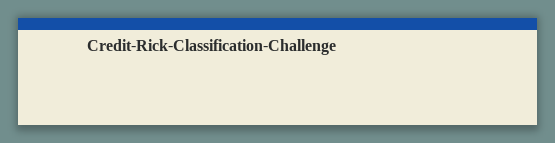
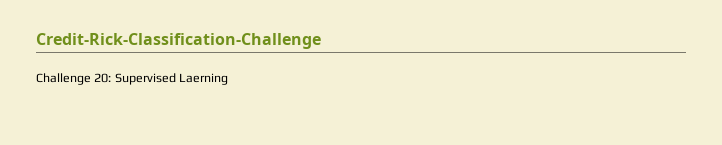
+ Challenge 20: Supervised Laerning

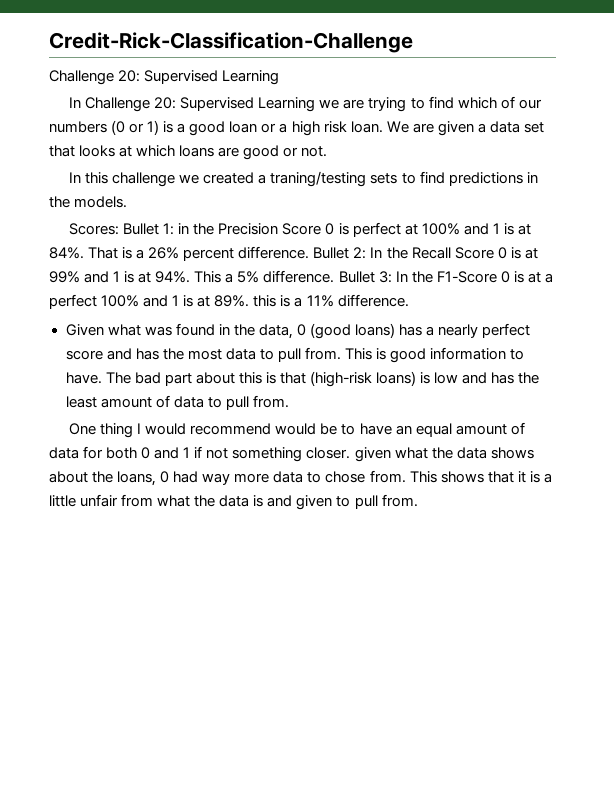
  Credit-Rick-Classification-Challenge
- Challenge 20: Supervised Laerning
+ Challenge 20: Supervised Learning
+ In Challenge 20: Supervised Learning we are trying to find which of our numbers (0 or 1) is a good loan or a high risk loan. We are given a data set that looks at which loans are good or not.
+ In this challenge we created a traning/testing sets to find predictions in the models.
+ Scores: Bullet 1: in the Precision Score 0 is perfect at 100% and 1 is at 84%. That is a 26% percent difference. Bullet 2: In the Recall Score 0 is at 99% and 1 is at 94%. This a 5% difference. Bullet 3: In the F1-Score 0 is at a perfect 100% and 1 is at 89%. this is a 11% difference.
+ Given what was found in the data, 0 (good loans) has a nearly perfect score and has the most data to pull from. This is good information to have. The bad part about this is that (high-risk loans) is low and has the least amount of data to pull from.
+ One thing I would recommend would be to have an equal amount of data for both 0 and 1 if not something closer. given what the data shows about the loans, 0 had way more data to chose from. This shows that it is a little unfair from what the data is and given to pull from.

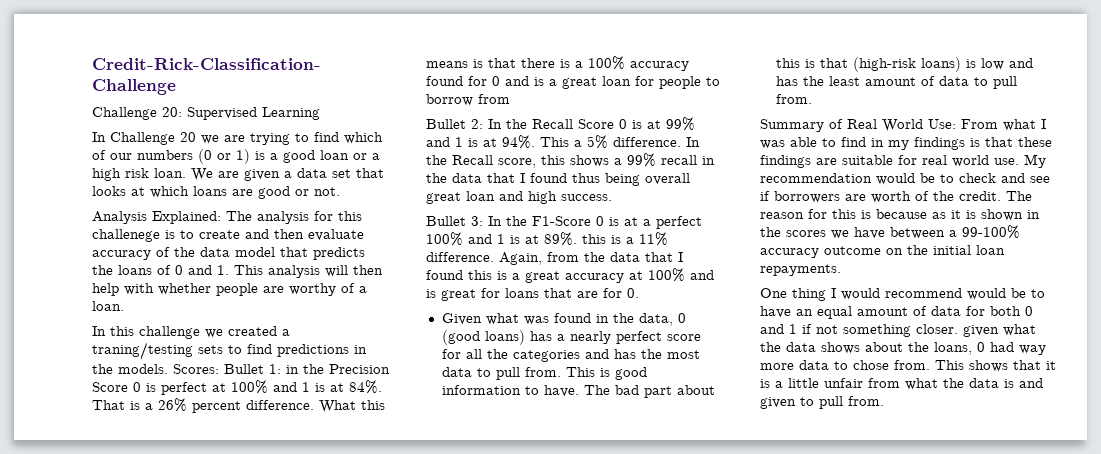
- In Challenge 20: Supervised Learning we are trying to find which of our numbers (0 or 1) is a good loan or a high risk loan.
+ In Challenge 20 we are trying to find which of our numbers (0 or 1) is a good loan or a high risk loan.
+ Analysis Explained: The analysis for this challenege is to create and then evaluate accuracy of the data model that predicts the loans of 0 and 1. This analysis will then help with whether people are worthy of a loan.
- In this challenge we created a traning/testing sets to find predictions in the models.
- Scores: Bullet 1: in the Precision Score 0 is perfect at 100% and 1 is at 84%.
+ In this challenge we created a traning/testing sets to find predictions in the models. Scores: Bullet 1: in the Precision Score 0 is perfect at 100% and 1 is at 84%.
- That is a 26% percent difference. Bullet 2: In the Recall Score 0 is at 99% and 1 is at 94%.
+ That is a 26% percent difference. What this means is that there is a 100% accuracy found for 0 and is a great loan for people to borrow from
+ Bullet 2: In the Recall Score 0 is at 99% and 1 is at 94%.
- This a 5% difference. Bullet 3: In the F1-Score 0 is at a perfect 100% and 1 is at 89%. this is a 11% difference.
+ This a 5% difference. In the Recall score, this shows a 99% recall in the data that I found thus being overall great loan and high success.
+ Bullet 3: In the F1-Score 0 is at a perfect 100% and 1 is at 89%. this is a 11% difference. Again, from the data that I found this is a great accuracy at 100% and is great for loans that are for 0.
- Given what was found in the data, 0 (good loans) has a nearly perfect score and has the most data to pull from.
+ Given what was found in the data, 0 (good loans) has a nearly perfect score for all the categories and has the most data to pull from.
+ Summary of Real World Use: From what I was able to find in my findings is that these findings are suitable for real world use. My recommendation would be to check and see if borrowers are worth of the credit. The reason for this is because as it is shown in the scores we have between a 99-100% accuracy outcome on the initial loan repayments.

